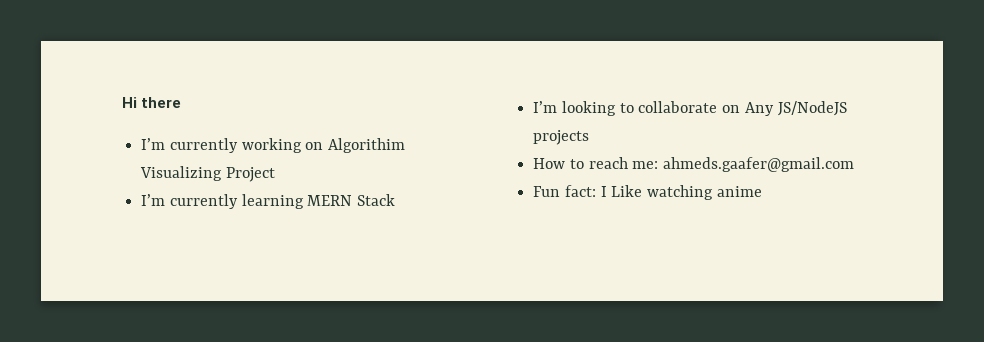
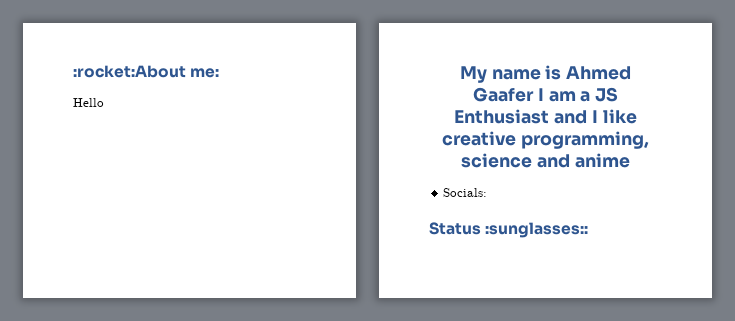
- Hi there
- I’m currently working on Algorithim Visualizing Project
- I’m currently learning MERN Stack
- I’m looking to collaborate on Any JS/NodeJS projects
- How to reach me: ahmeds.gaafer@gmail.com
- Fun fact: I Like watching anime
+ :rocket:About me:
+ Hello
+ My name is Ahmed Gaafer I am a JS Enthusiast and I like creative programming, science and anime
+ Socials:
+ Status :sunglasses::

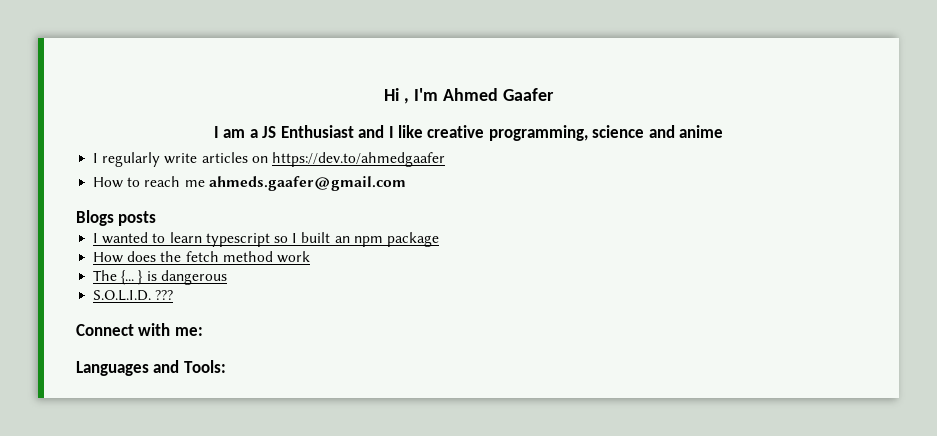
- :rocket:About me:
- Hello
- My name is Ahmed Gaafer I am a JS Enthusiast and I like creative programming, science and anime
+ Hi , I'm Ahmed Gaafer
+ I am a JS Enthusiast and I like creative programming, science and anime
- Socials:
- Status :sunglasses::
+ I regularly write articles on https://dev.to/ahmedgaafer
+ How to reach me ahmeds.gaafer@gmail.com
+ Blogs posts
+ I wanted to learn typescript so I built an npm package
+ How does the fetch method work
+ The {... } is dangerous
+ S.O.L.I.D. ???
+ Connect with me:
+ Languages and Tools:

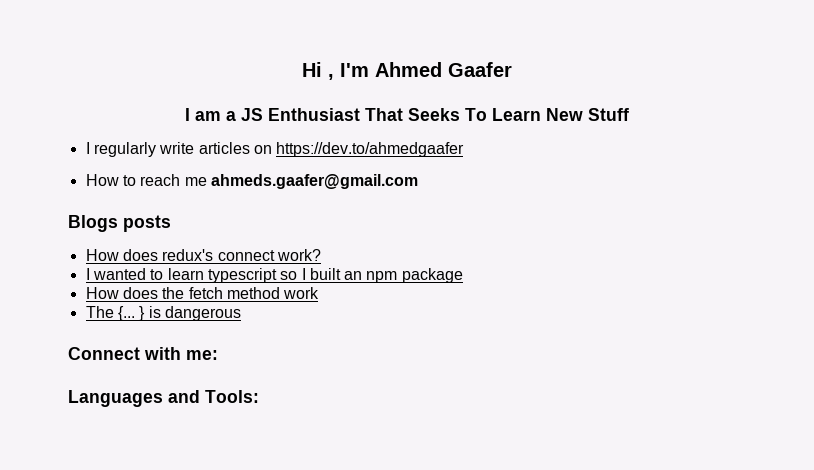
- I am a JS Enthusiast and I like creative programming, science and anime
+ I am a JS Enthusiast That Seeks To Learn New Stuff
+ How does redux's connect work?
- S.O.L.I.D. ???

